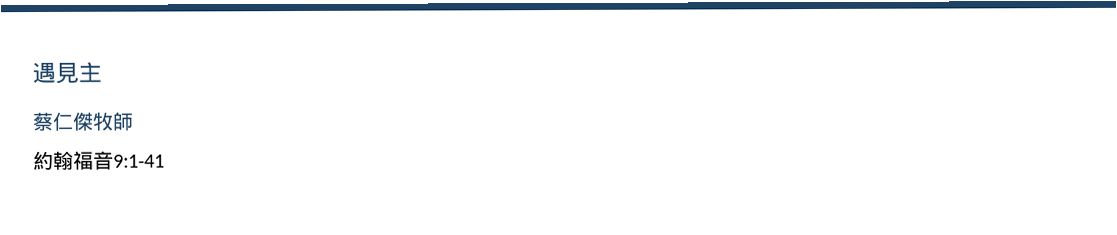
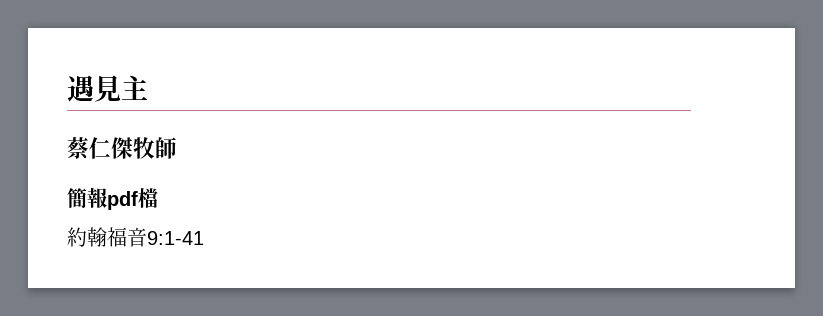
+ 簡報pdf檔

